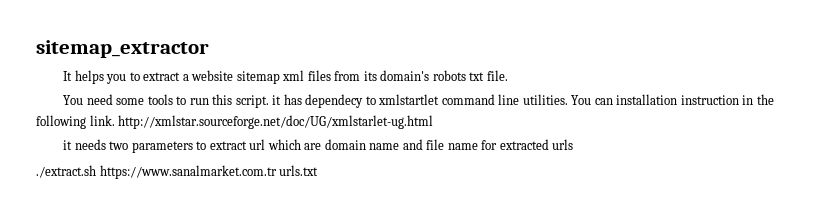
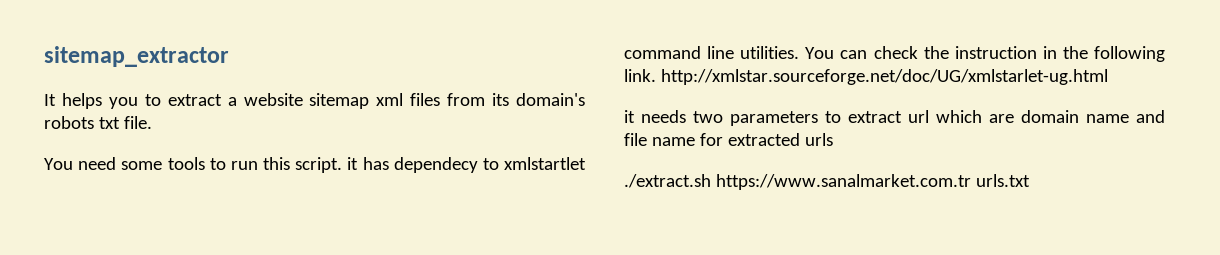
- You can installation instruction in the following link. http://xmlstar.sourceforge.net/doc/UG/xmlstarlet-ug.html
+ You can check the instruction in the following link. http://xmlstar.sourceforge.net/doc/UG/xmlstarlet-ug.html

